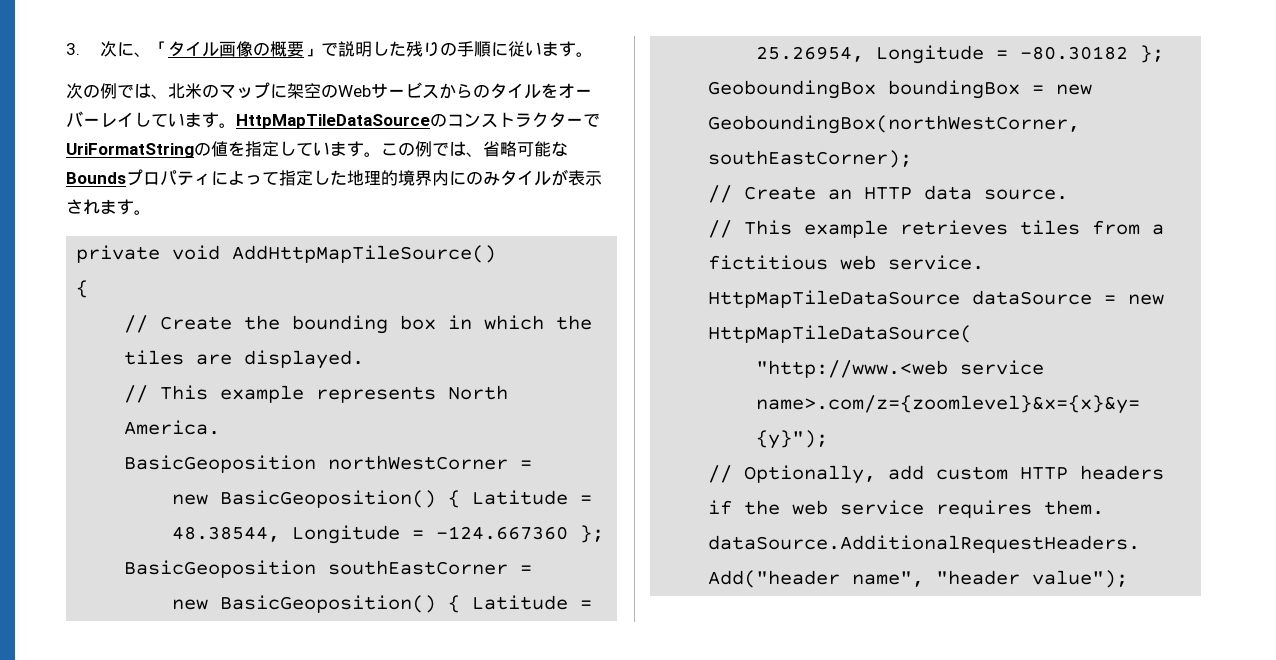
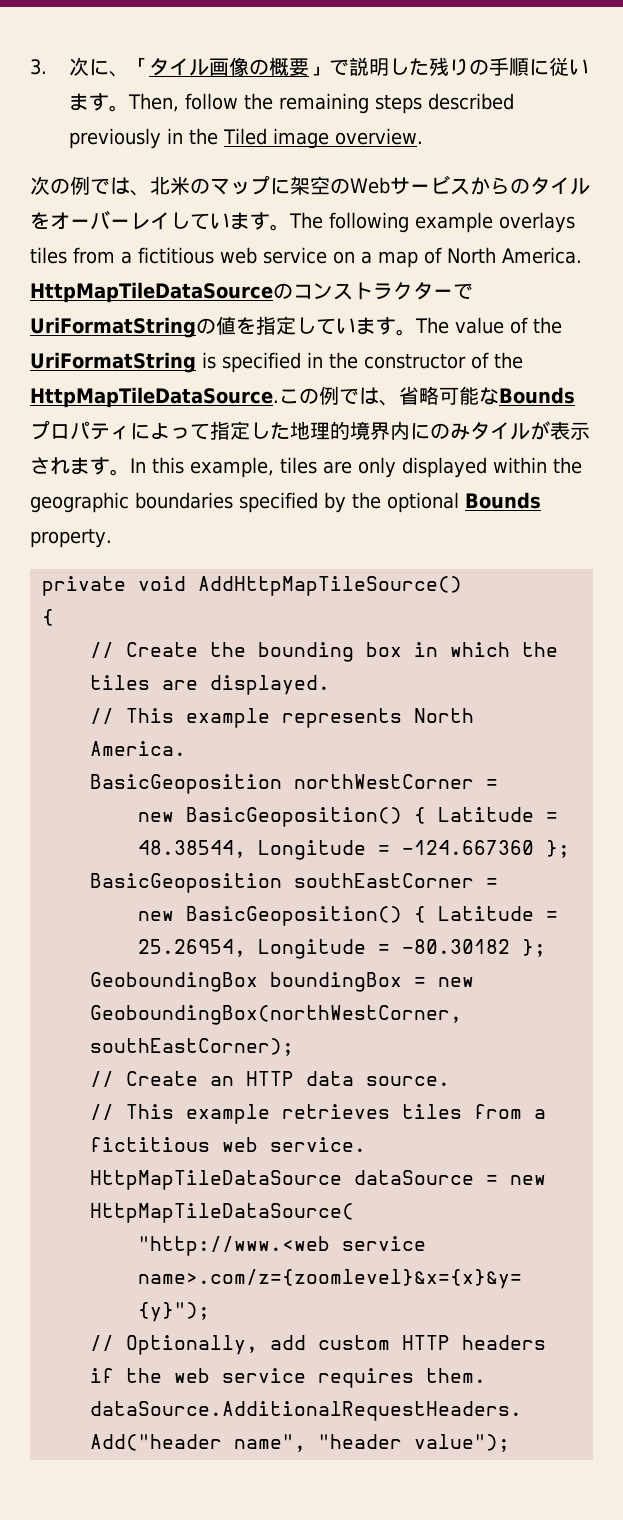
+ Then, follow the remaining steps described previously in the Tiled image overview.
+ The following example overlays tiles from a fictitious web service on a map of North America.
+ The value of the UriFormatString is specified in the constructor of the HttpMapTileDataSource.
+ In this example, tiles are only displayed within the geographic boundaries specified by the optional Bounds property.

